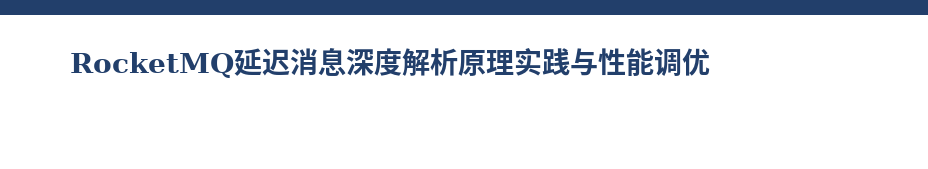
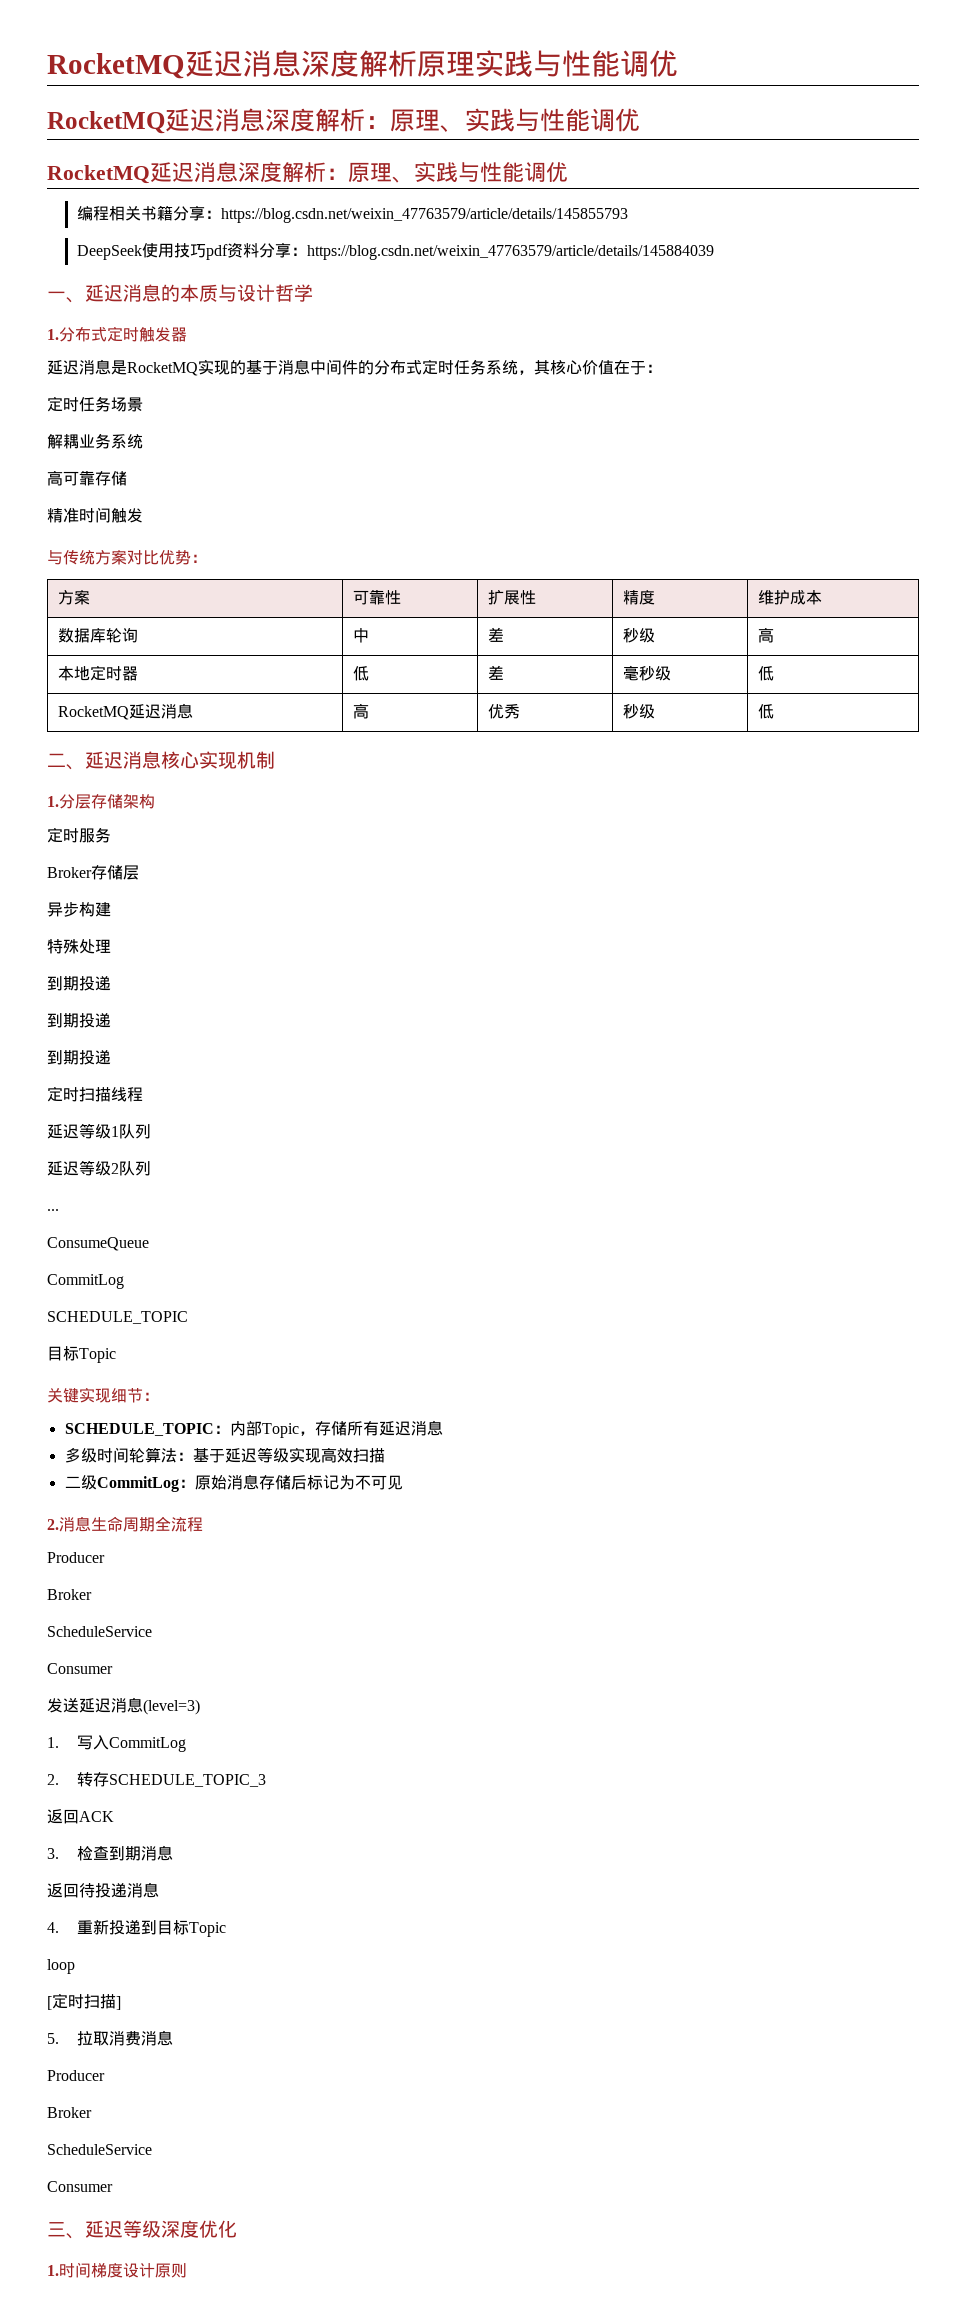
  RocketMQ延迟消息深度解析原理实践与性能调优
+ RocketMQ延迟消息深度解析：原理、实践与性能调优
+ RocketMQ延迟消息深度解析：原理、实践与性能调优
+ 编程相关书籍分享：https://blog.csdn.net/weixin_47763579/article/details/145855793
+ DeepSeek使用技巧pdf资料分享：https://blog.csdn.net/weixin_47763579/article/details/145884039
+ 一、延迟消息的本质与设计哲学
+ 1.分布式定时触发器
+ 延迟消息是RocketMQ实现的基于消息中间件的分布式定时任务系统，其核心价值在于：
+ 定时任务场景
+ 解耦业务系统
+ 高可靠存储
+ 精准时间触发
+ 与传统方案对比优势：
+ 方案 | 可靠性 | 扩展性 | 精度 | 维护成本
+ 数据库轮询 | 中 | 差 | 秒级 | 高
+ 本地定时器 | 低 | 差 | 毫秒级 | 低
+ RocketMQ延迟消息 | 高 | 优秀 | 秒级 | 低
+ 二、延迟消息核心实现机制
+ 1.分层存储架构
+ 定时服务
+ Broker存储层
+ 异步构建
+ 特殊处理
+ 到期投递
+ 到期投递
+ 到期投递
+ 定时扫描线程
+ 延迟等级1队列
+ 延迟等级2队列
+ ...
+ ConsumeQueue
+ CommitLog
+ SCHEDULE_TOPIC
+ 目标Topic
+ 关键实现细节：
+ SCHEDULE_TOPIC：内部Topic，存储所有延迟消息
+ 多级时间轮算法：基于延迟等级实现高效扫描
+ 二级CommitLog：原始消息存储后标记为不可见
+ 2.消息生命周期全流程
+ Producer
+ Broker
+ ScheduleService
+ Consumer
+ 发送延迟消息(level=3)
+ 1.写入CommitLog
+ 2.转存SCHEDULE_TOPIC_3
+ 返回ACK
+ 3.检查到期消息
+ 返回待投递消息
+ 4.重新投递到目标Topic
+ loop
+ [定时扫描]
+ 5.拉取消费消息
+ Producer
+ Broker
+ ScheduleService
+ Consumer
+ 三、延迟等级深度优化
+ 1.时间梯度设计原则

